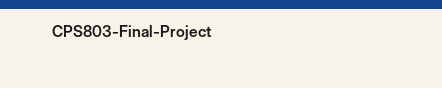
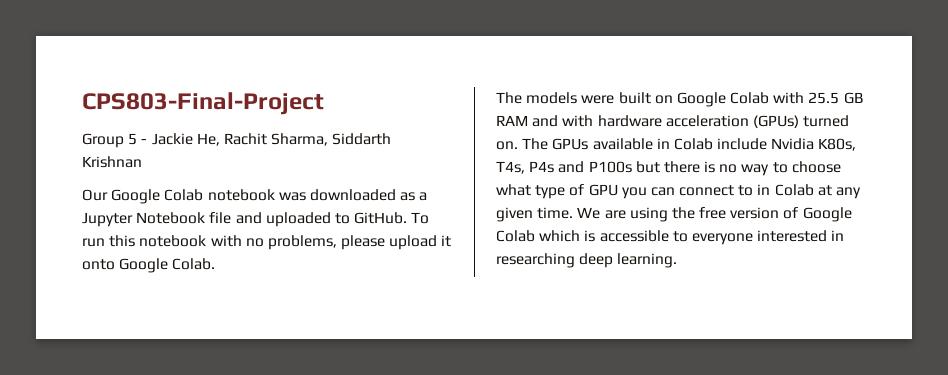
+ Group 5 - Jackie He, Rachit Sharma, Siddarth Krishnan
+ Our Google Colab notebook was downloaded as a Jupyter Notebook file and uploaded to GitHub. To run this notebook with no problems, please upload it onto Google Colab.
+ The models were built on Google Colab with 25.5 GB RAM and with hardware acceleration (GPUs) turned on. The GPUs available in Colab include Nvidia K80s, T4s, P4s and P100s but there is no way to choose what type of GPU you can connect to in Colab at any given time. We are using the free version of Google Colab which is accessible to everyone interested in researching deep learning.

